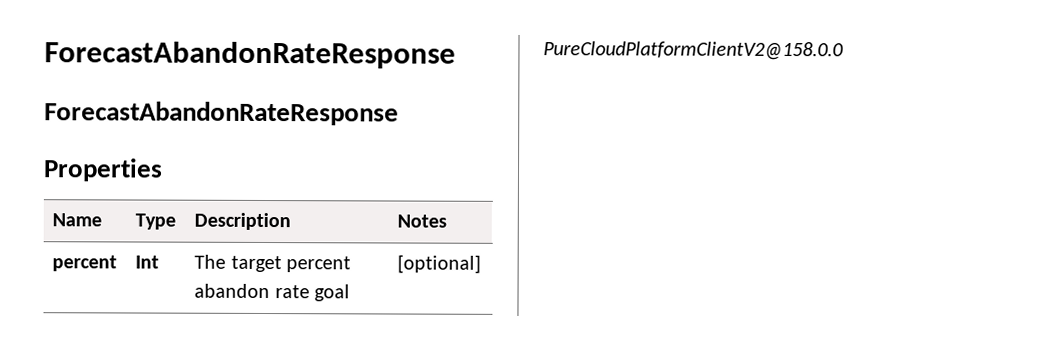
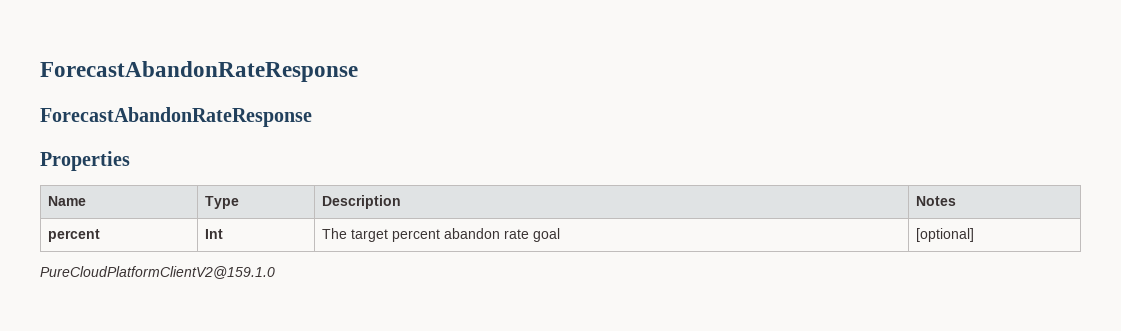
- PureCloudPlatformClientV2@158.0.0
+ PureCloudPlatformClientV2@159.1.0

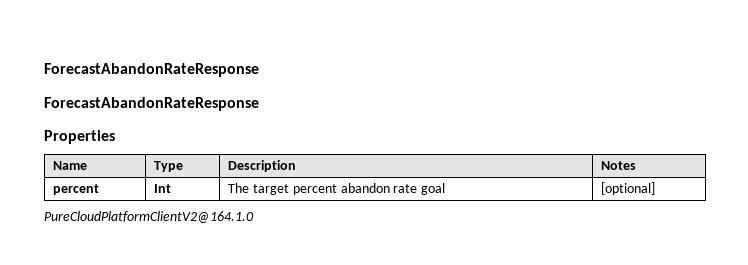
- PureCloudPlatformClientV2@159.1.0
+ PureCloudPlatformClientV2@164.1.0

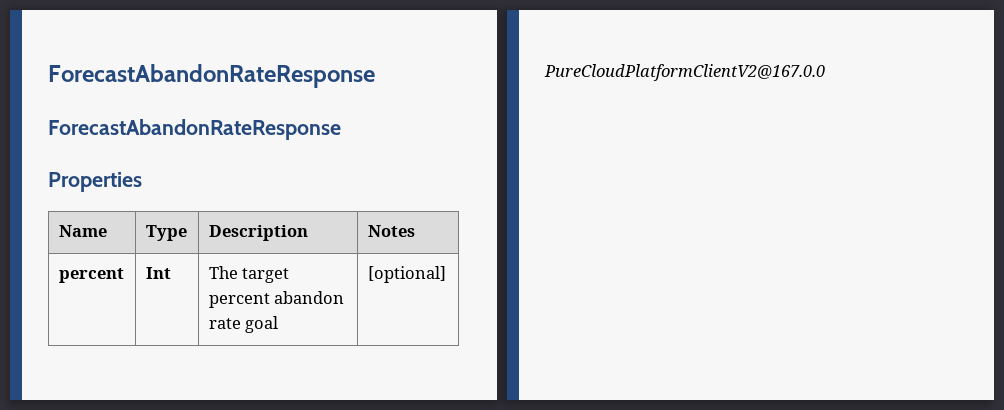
- PureCloudPlatformClientV2@164.1.0
+ PureCloudPlatformClientV2@167.0.0

